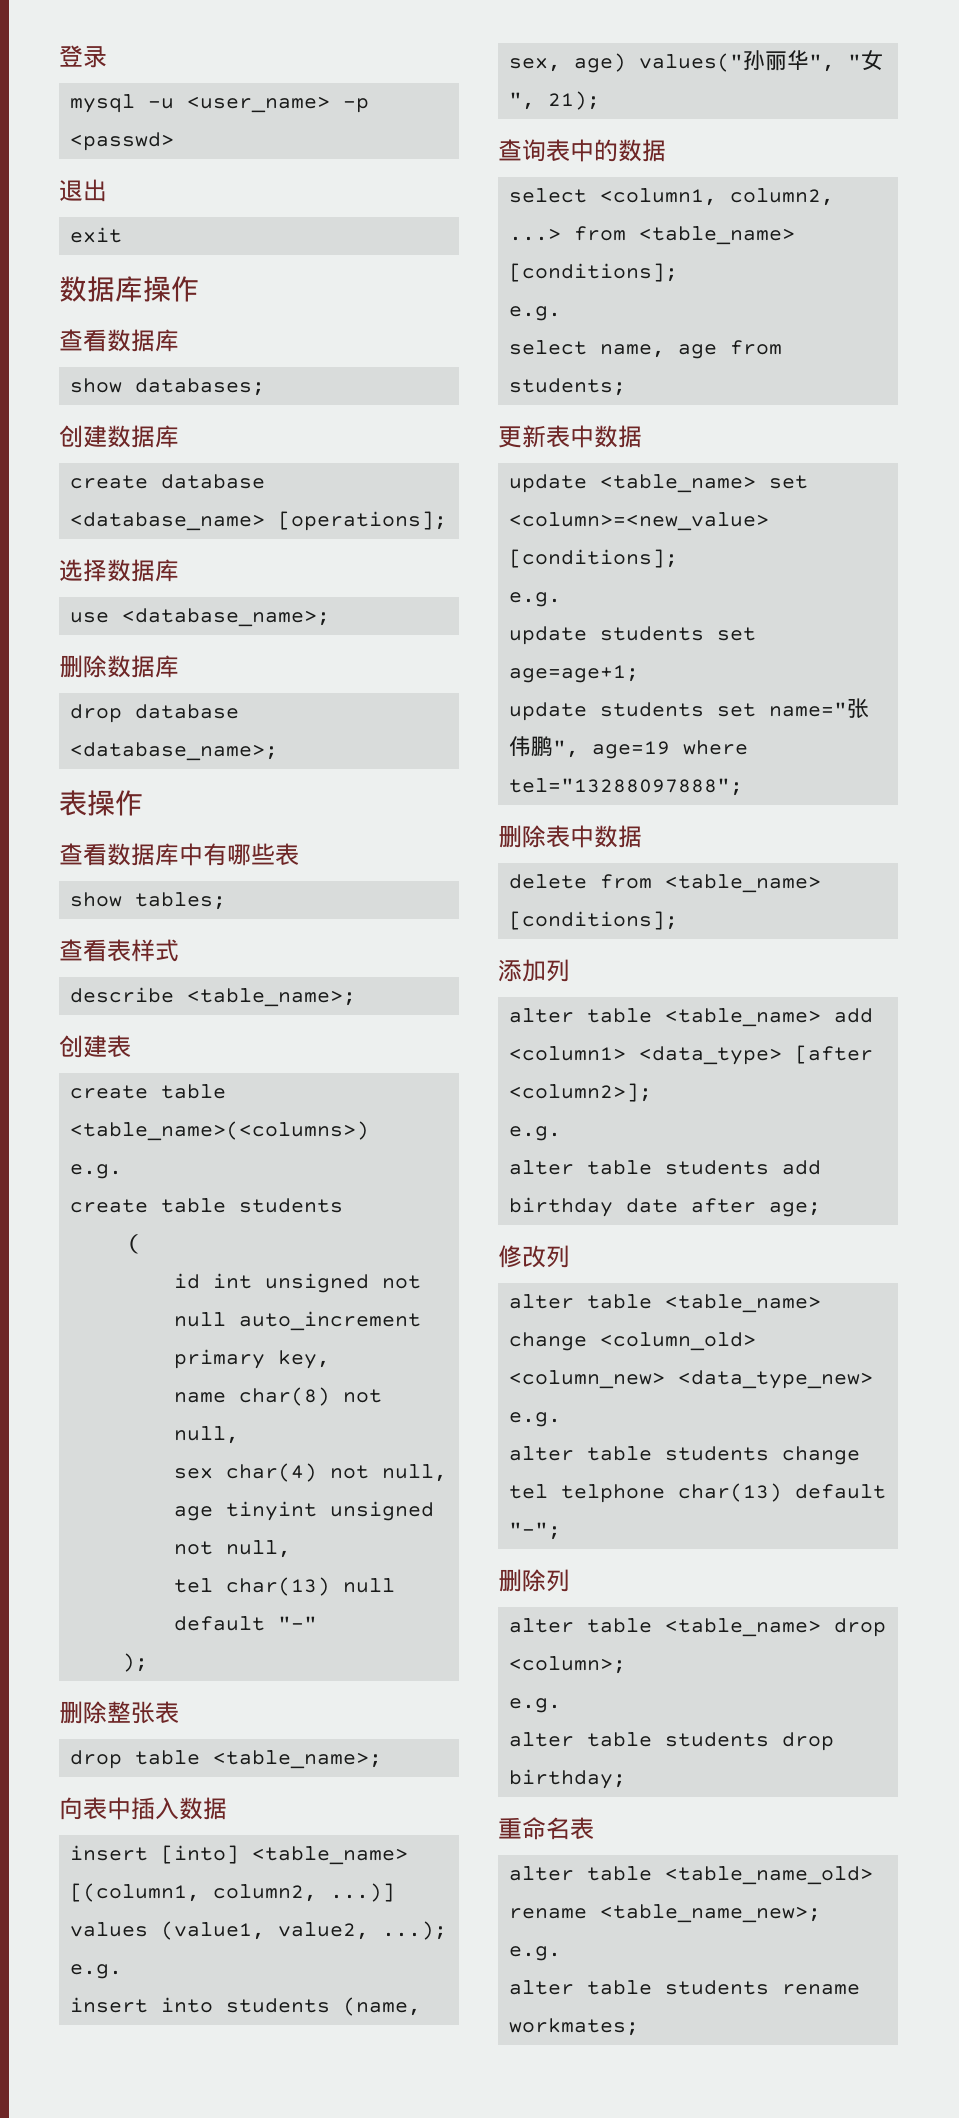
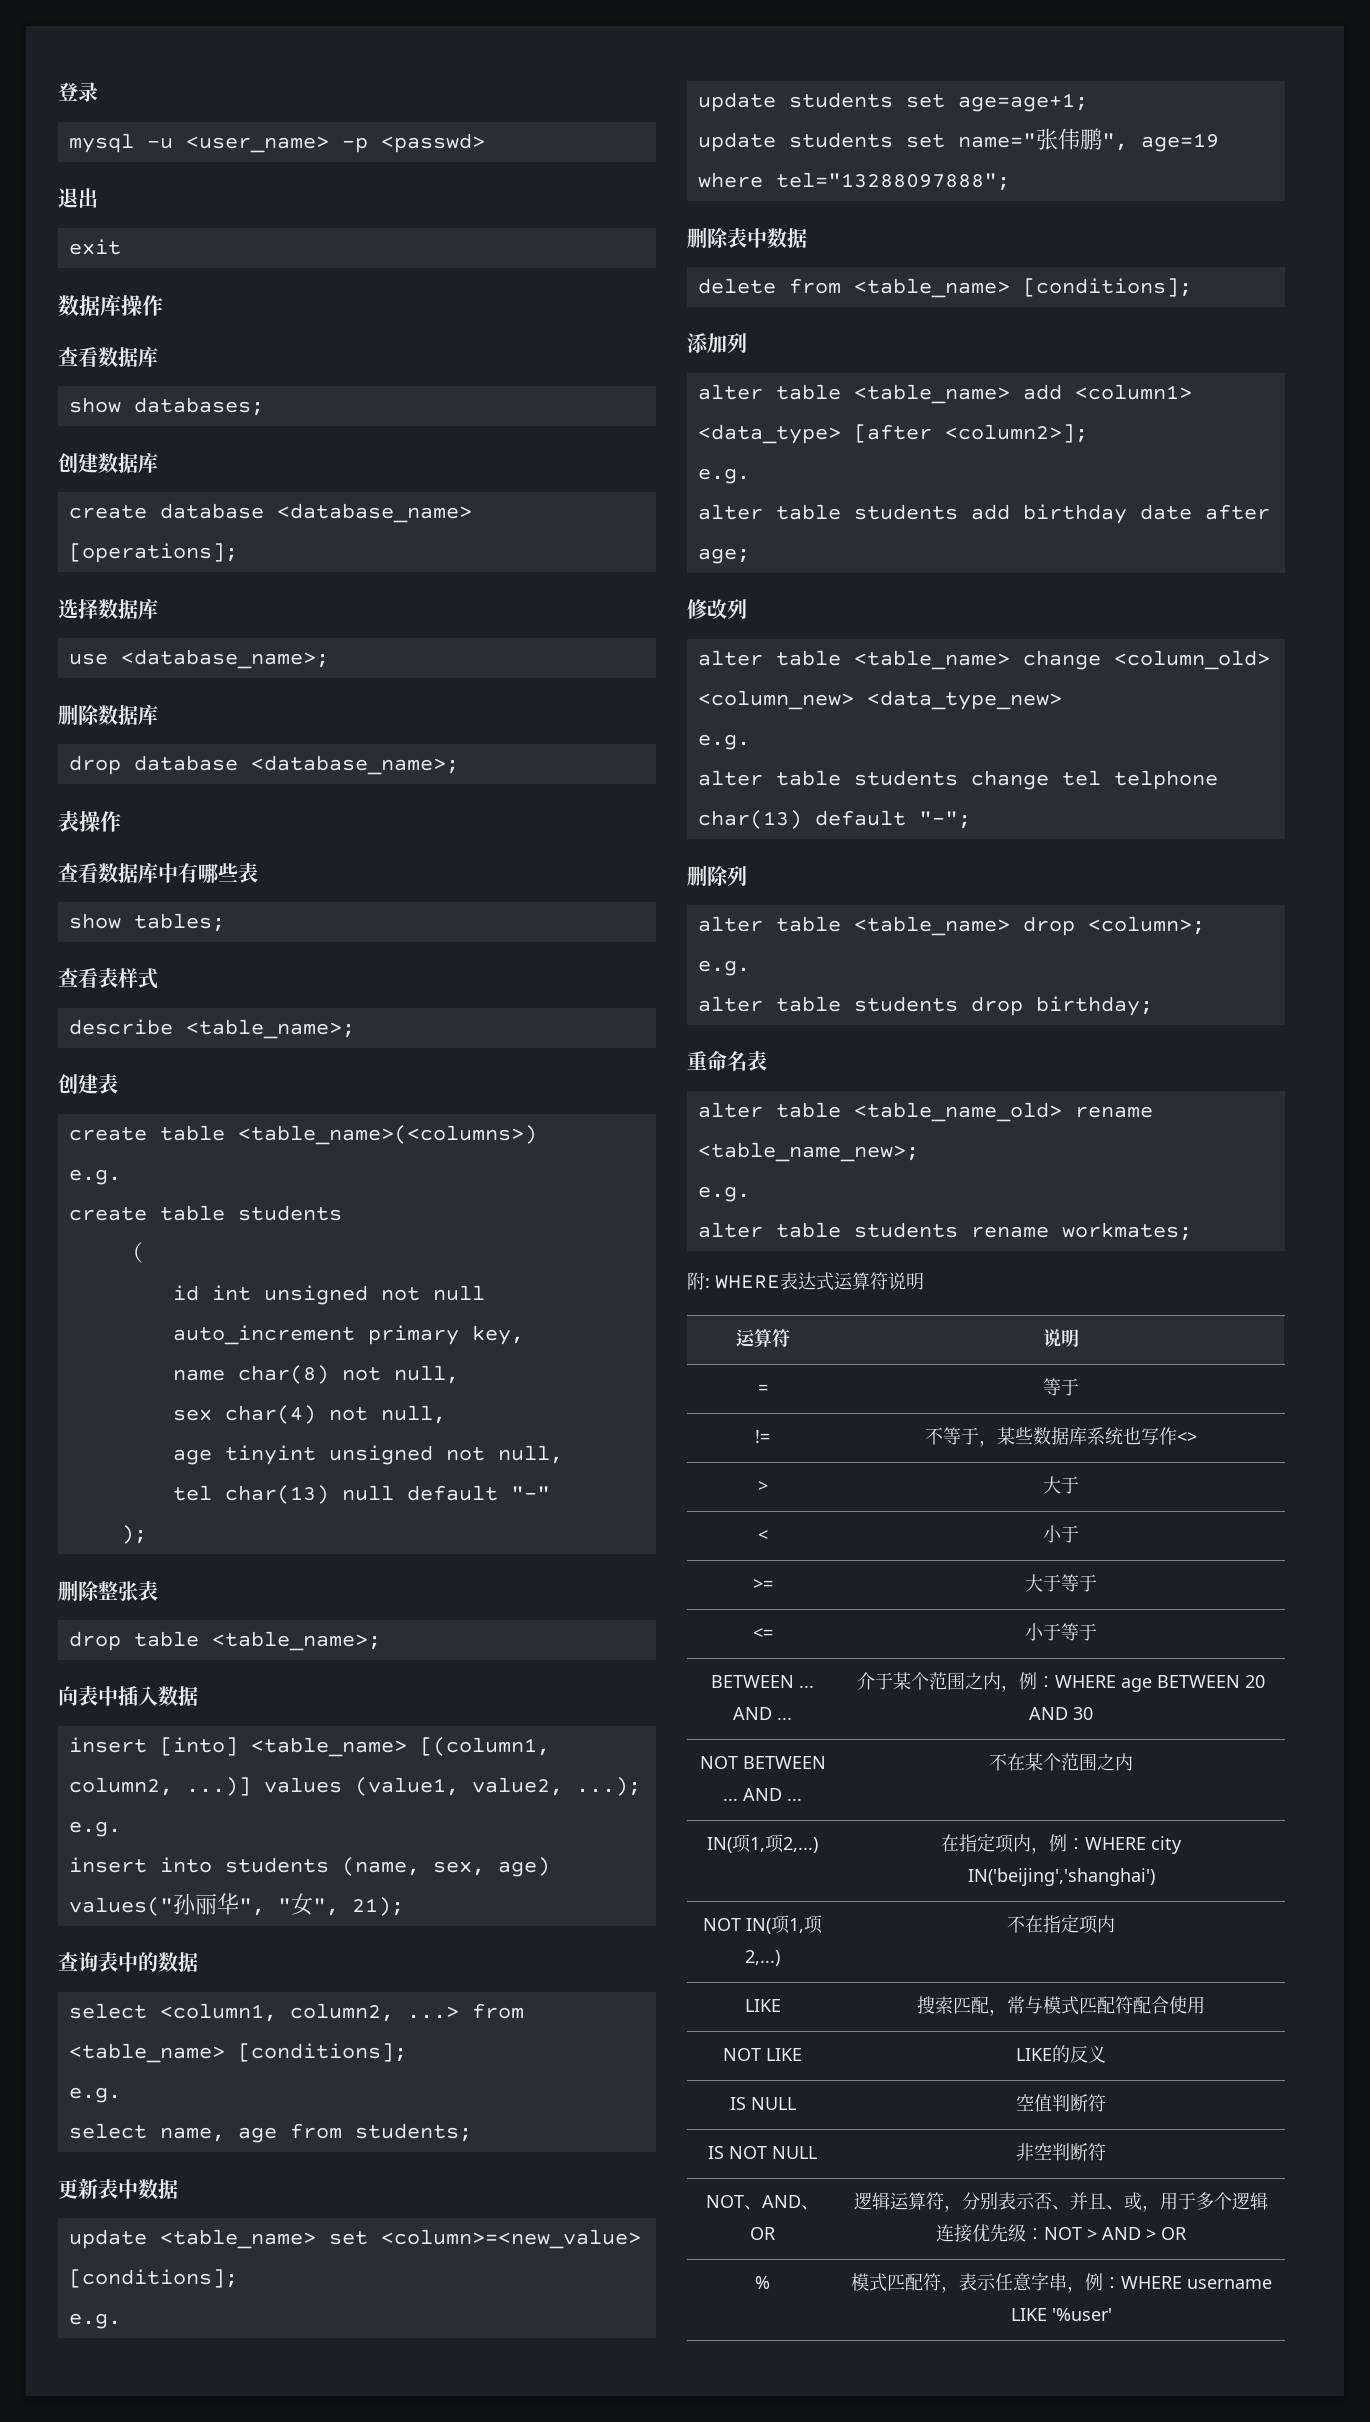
+ 附: WHERE表达式运算符说明
+ 运算符 | 说明
+ = | 等于
+ != | 不等于，某些数据库系统也写作<>
+ > | 大于
+ < | 小于
+ >= | 大于等于
+ <= | 小于等于
+ BETWEEN ... AND ... | 介于某个范围之内，例：WHERE age BETWEEN 20 AND 30
+ NOT BETWEEN ... AND ... | 不在某个范围之内
+ IN(项1,项2,...) | 在指定项内，例：WHERE city IN('beijing','shanghai')
+ NOT IN(项1,项2,...) | 不在指定项内
+ LIKE | 搜索匹配，常与模式匹配符配合使用
+ NOT LIKE | LIKE的反义
+ IS NULL | 空值判断符
+ IS NOT NULL | 非空判断符
+ NOT、AND、OR | 逻辑运算符，分别表示否、并且、或，用于多个逻辑连接优先级：NOT > AND > OR
+ % | 模式匹配符，表示任意字串，例：WHERE username LIKE '%user'

